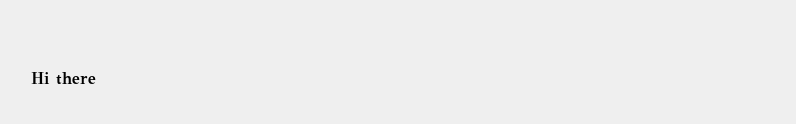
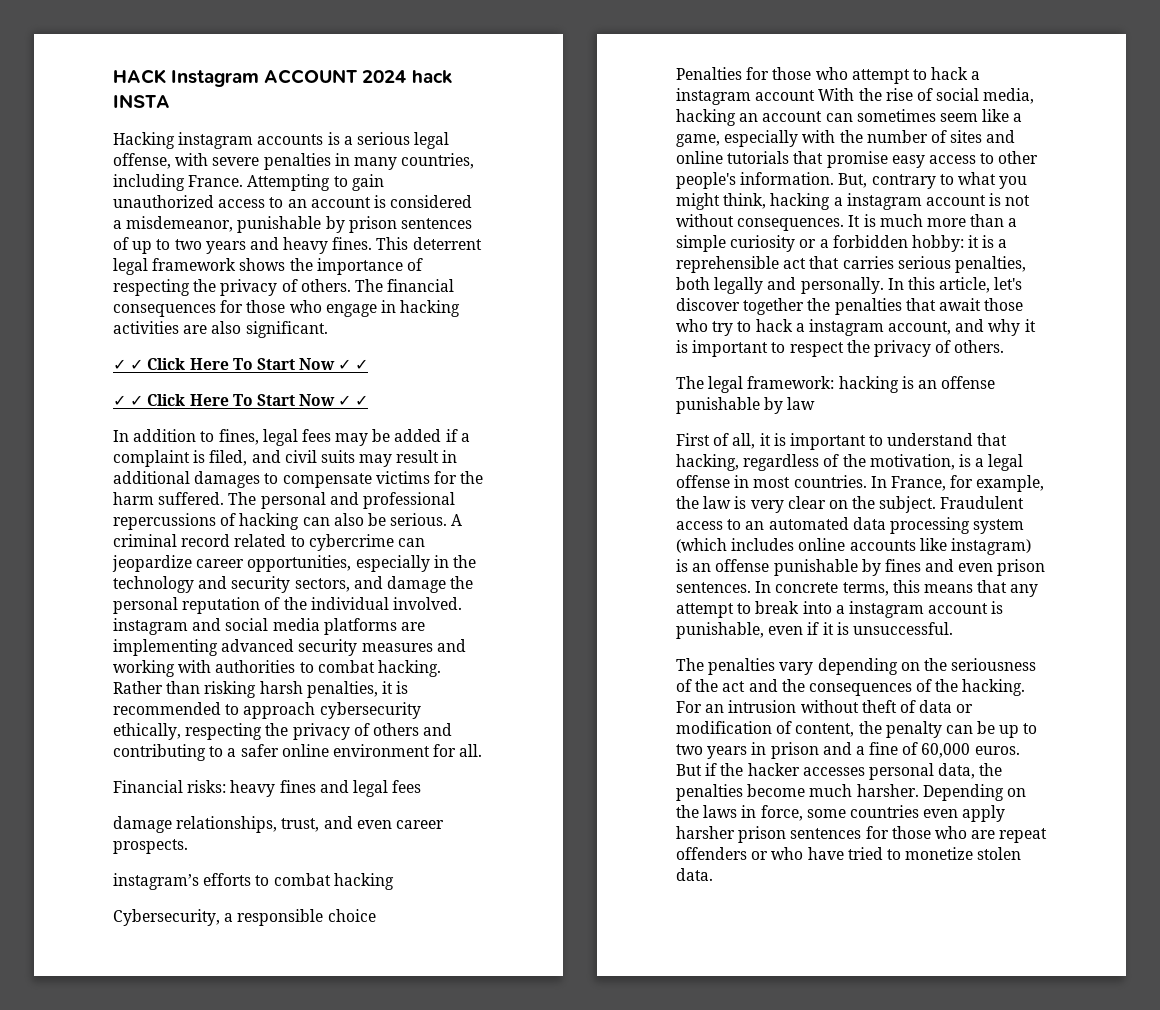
- Hi there
+ HACK Instagram ACCOUNT 2024 hack INSTA
+ Hacking instagram accounts is a serious legal offense, with severe penalties in many countries, including France. Attempting to gain unauthorized access to an account is considered a misdemeanor, punishable by prison sentences of up to two years and heavy fines. This deterrent legal framework shows the importance of respecting the privacy of others. The financial consequences for those who engage in hacking activities are also significant.
+ ✓ ✓ Click Here To Start Now ✓ ✓
+ ✓ ✓ Click Here To Start Now ✓ ✓
+ In addition to fines, legal fees may be added if a complaint is filed, and civil suits may result in additional damages to compensate victims for the harm suffered. The personal and professional repercussions of hacking can also be serious. A criminal record related to cybercrime can jeopardize career opportunities, especially in the technology and security sectors, and damage the personal reputation of the individual involved. instagram and social media platforms are implementing advanced security measures and working with authorities to combat hacking. Rather than risking harsh penalties, it is recommended to approach cybersecurity ethically, respecting the privacy of others and contributing to a safer online environment for all.
+ Financial risks: heavy fines and legal fees
+ damage relationships, trust, and even career prospects.
+ instagram’s efforts to combat hacking
+ Cybersecurity, a responsible choice
+ Penalties for those who attempt to hack a instagram account With the rise of social media, hacking an account can sometimes seem like a game, especially with the number of sites and online tutorials that promise easy access to other people's information. But, contrary to what you might think, hacking a instagram account is not without consequences. It is much more than a simple curiosity or a forbidden hobby: it is a reprehensible act that carries serious penalties, both legally and personally. In this article, let's discover together the penalties that await those who try to hack a instagram account, and why it is important to respect the privacy of others.
+ The legal framework: hacking is an offense punishable by law
+ First of all, it is important to understand that hacking, regardless of the motivation, is a legal offense in most countries. In France, for example, the law is very clear on the subject. Fraudulent access to an automated data processing system (which includes online accounts like instagram) is an offense punishable by fines and even prison sentences. In concrete terms, this means that any attempt to break into a instagram account is punishable, even if it is unsuccessful.
+ The penalties vary depending on the seriousness of the act and the consequences of the hacking. For an intrusion without theft of data or modification of content, the penalty can be up to two years in prison and a fine of 60,000 euros. But if the hacker accesses personal data, the penalties become much harsher. Depending on the laws in force, some countries even apply harsher prison sentences for those who are repeat offenders or who have tried to monetize stolen data.

